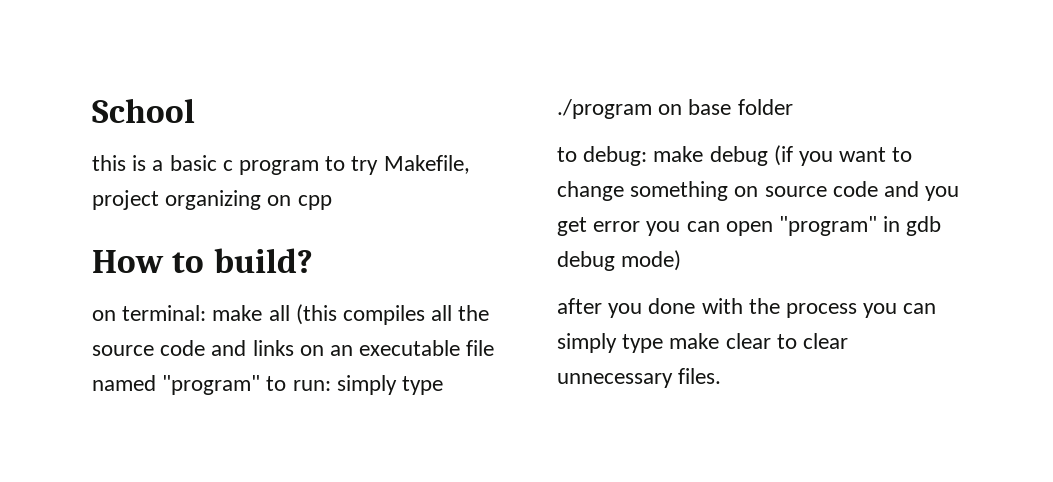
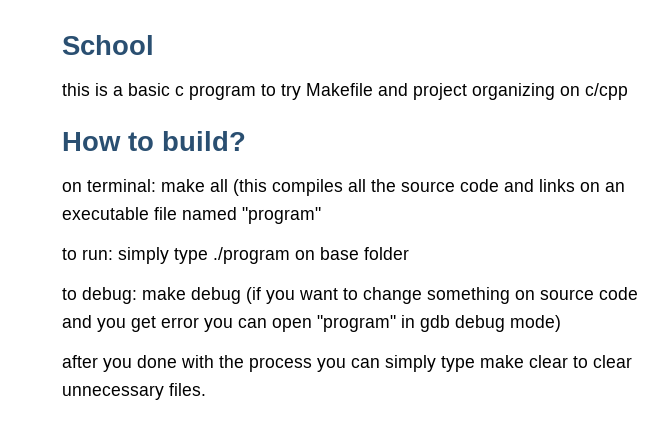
- this is a basic c program to try Makefile, project organizing on cpp
+ this is a basic c program to try Makefile and project organizing on c/cpp
- on terminal: make all (this compiles all the source code and links on an executable file named "program" to run: simply type ./program on base folder
+ on terminal: make all (this compiles all the source code and links on an executable file named "program"
+ to run: simply type ./program on base folder

